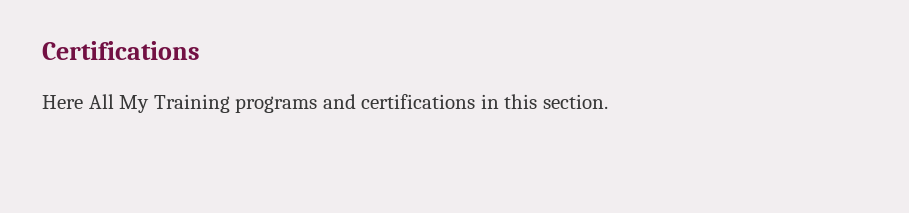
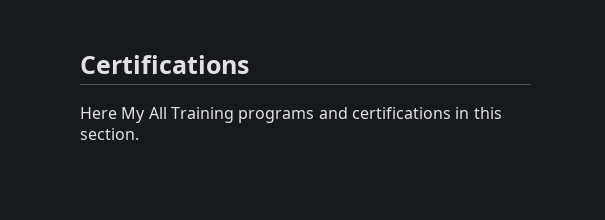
- Here All My Training programs and certifications in this section.
+ Here My All Training programs and certifications in this section.

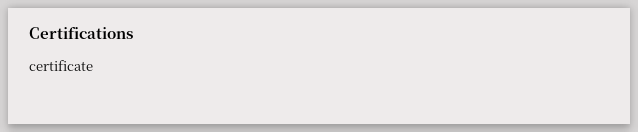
- Here My All Training programs and certifications in this section.
+ certificate

